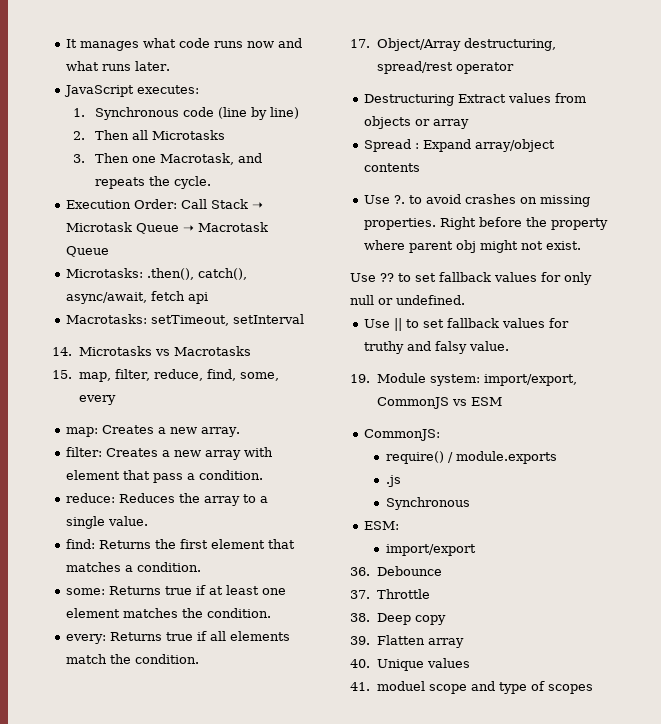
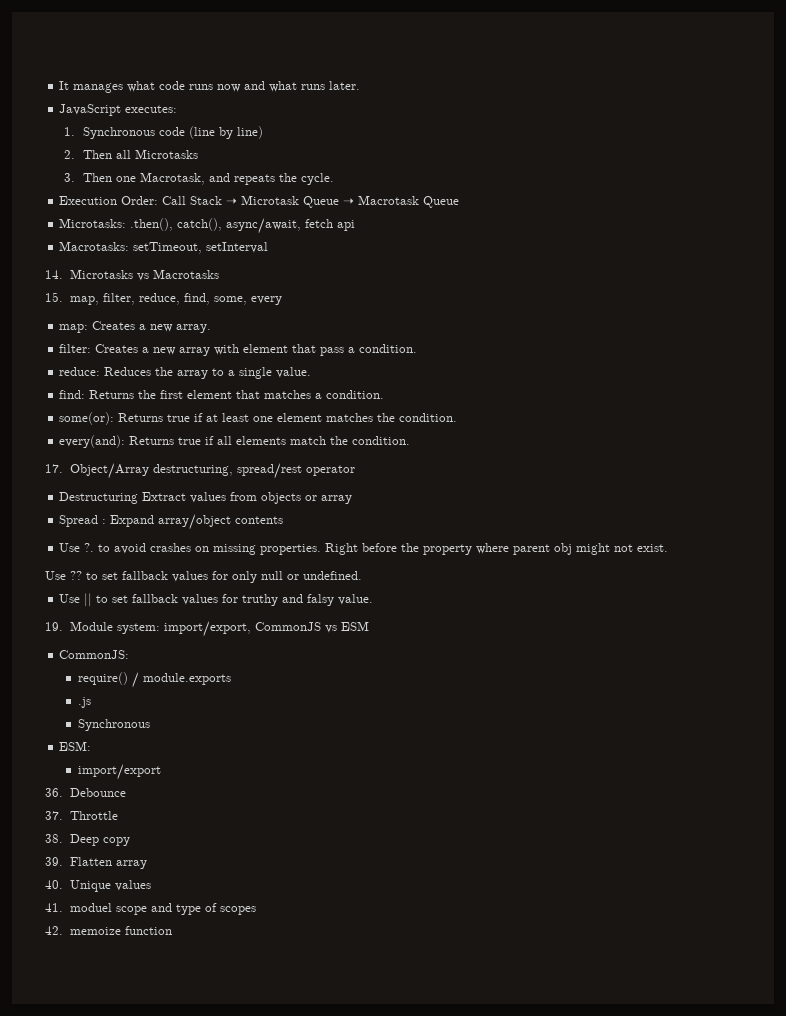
- some: Returns true if at least one element matches the condition.
+ some(or): Returns true if at least one element matches the condition.
- every: Returns true if all elements match the condition.
+ every(and): Returns true if all elements match the condition.
+ 42. memoize function

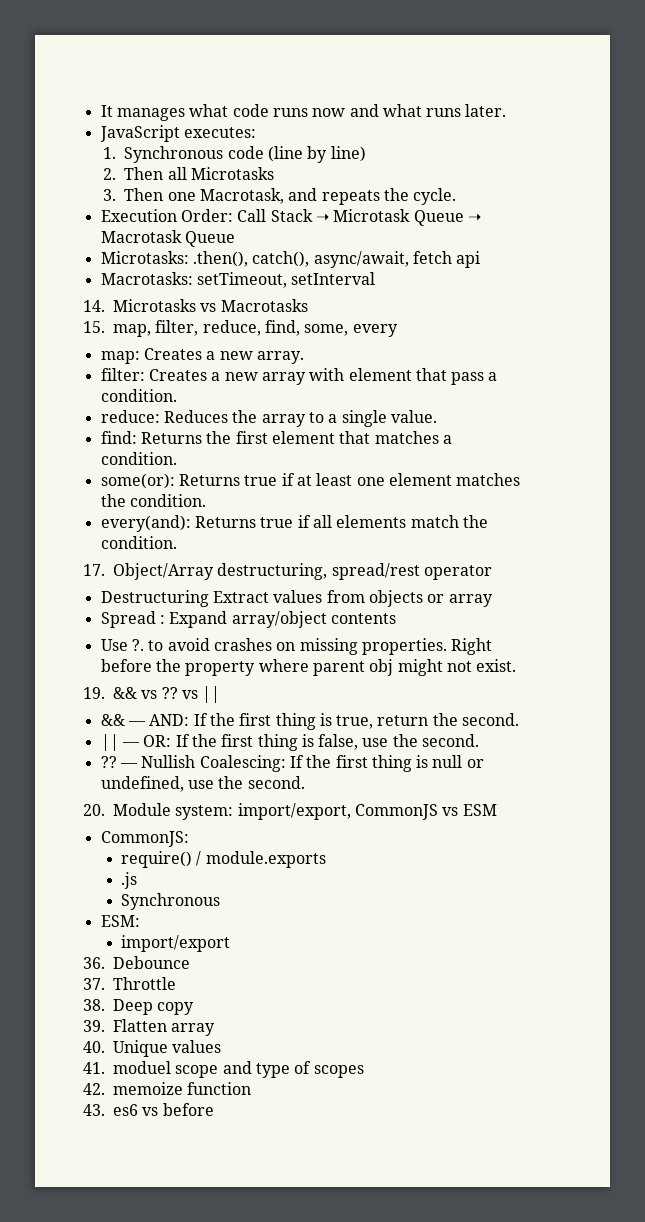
- Use ?? to set fallback values for only null or undefined.
- Use || to set fallback values for truthy and falsy value.
- 19. Module system: import/export, CommonJS vs ESM
+ 19. && vs ?? vs ||
+ && — AND: If the first thing is true, return the second.
+ || — OR: If the first thing is false, use the second.
+ ?? — Nullish Coalescing: If the first thing is null or undefined, use the second.
+ 20. Module system: import/export, CommonJS vs ESM
+ 43. es6 vs before

